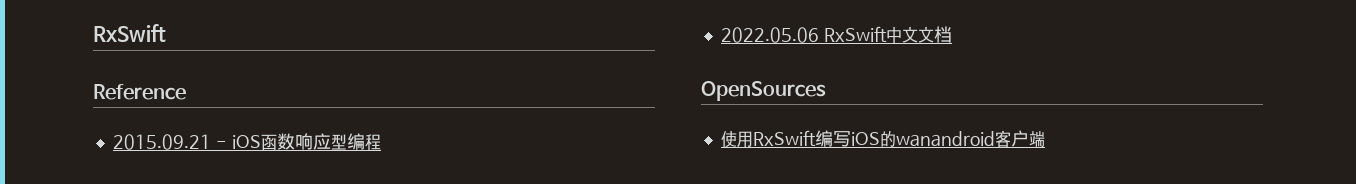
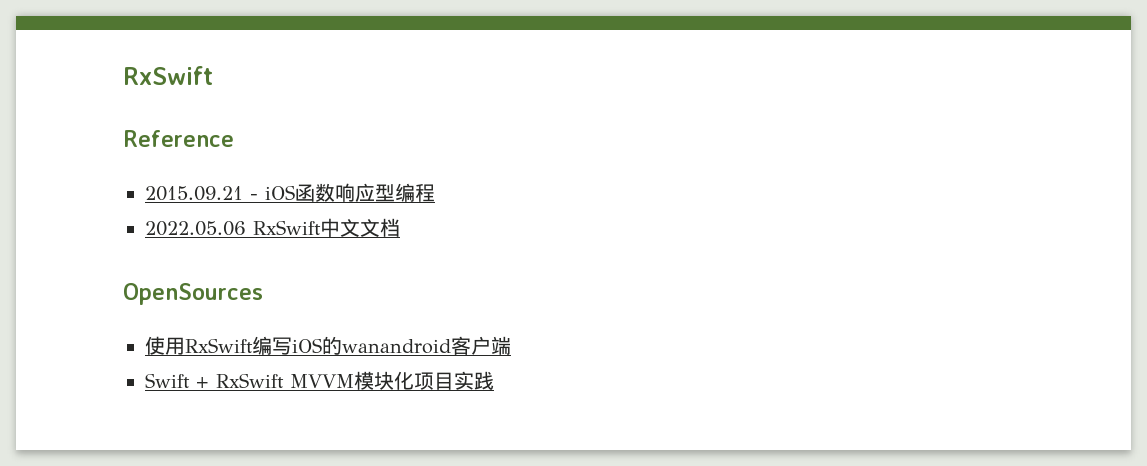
+ Swift + RxSwift MVVM模块化项目实践

